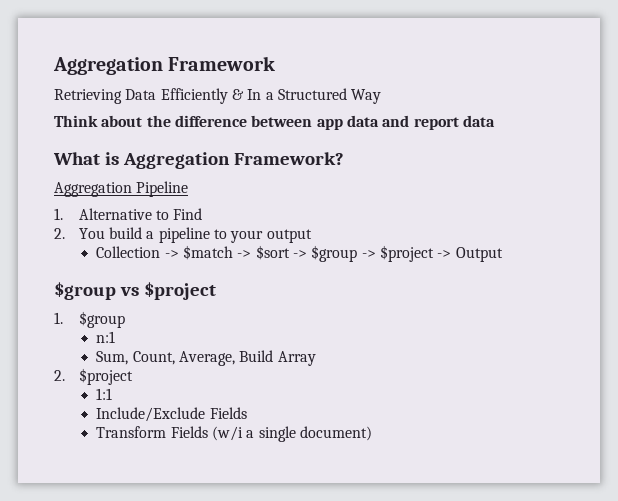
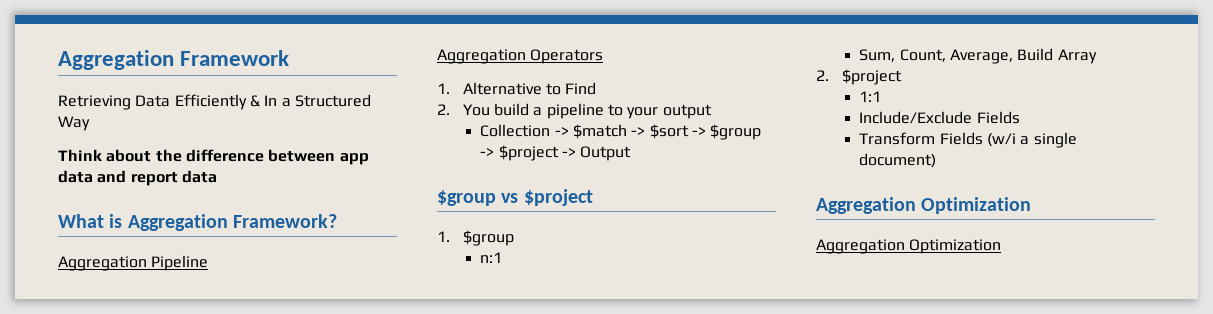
+ Aggregation Operators
  Transform Fields (w/i a single document)
+ Aggregation Optimization
+ Aggregation Optimization

